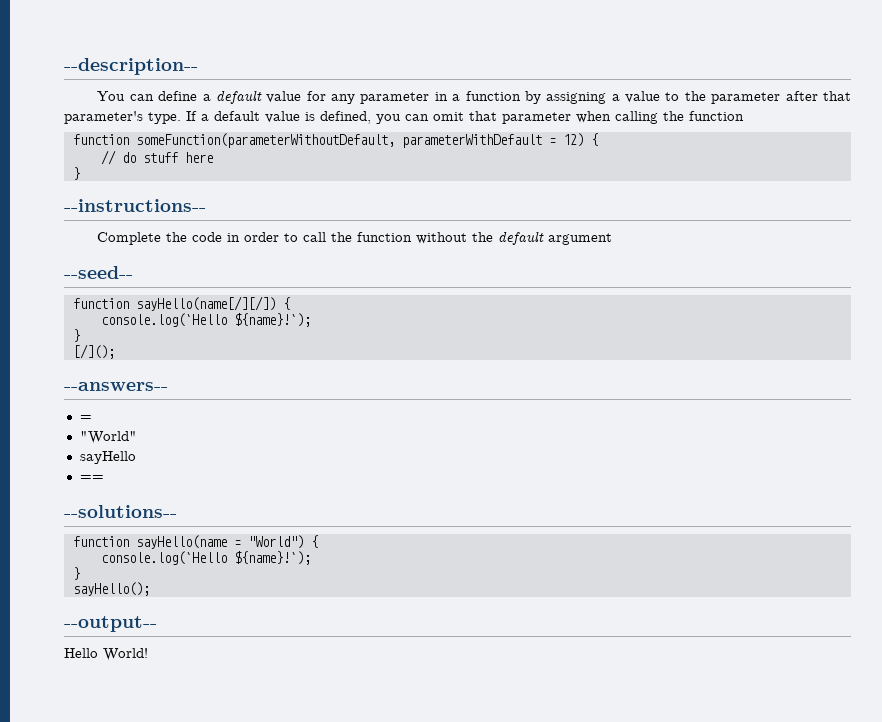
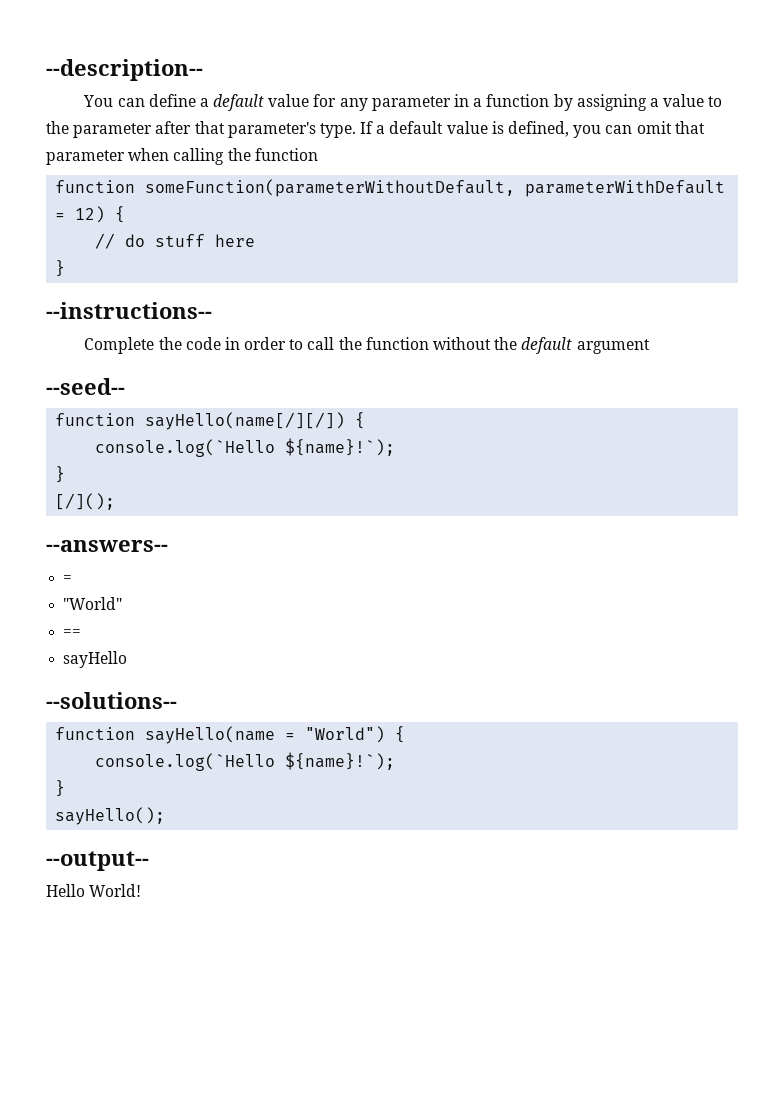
+ ==
- ==

